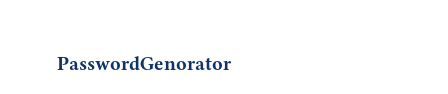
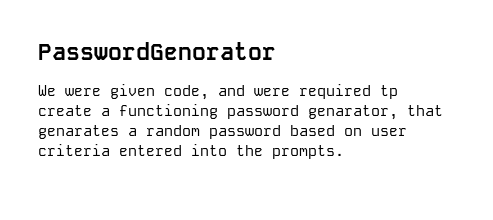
+ We were given code, and were required tp create a functioning password genarator, that genarates a random password based on user criteria entered into the prompts.

